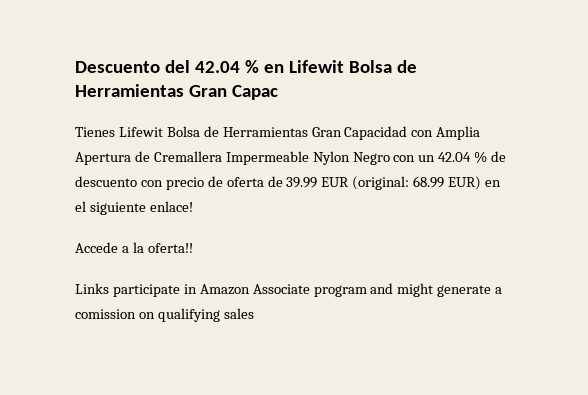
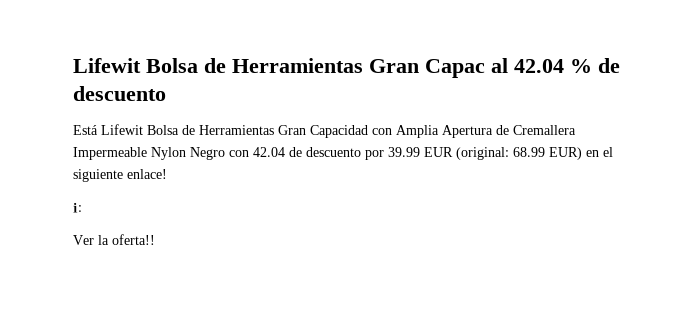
- Descuento del 42.04 % en Lifewit Bolsa de Herramientas Gran Capac
- Tienes Lifewit Bolsa de Herramientas Gran Capacidad con Amplia Apertura de Cremallera Impermeable Nylon Negro con un 42.04 % de descuento con precio de oferta de 39.99 EUR (original: 68.99 EUR) en el siguiente enlace!
+ Lifewit Bolsa de Herramientas Gran Capac al 42.04 % de descuento
+ Está Lifewit Bolsa de Herramientas Gran Capacidad con Amplia Apertura de Cremallera Impermeable Nylon Negro con 42.04 de descuento por 39.99 EUR (original: 68.99 EUR) en el siguiente enlace!
- Accede a la oferta!!
+ ℹ:
+ Ver la oferta!!
- Links participate in Amazon Associate program and might generate a comission on qualifying sales

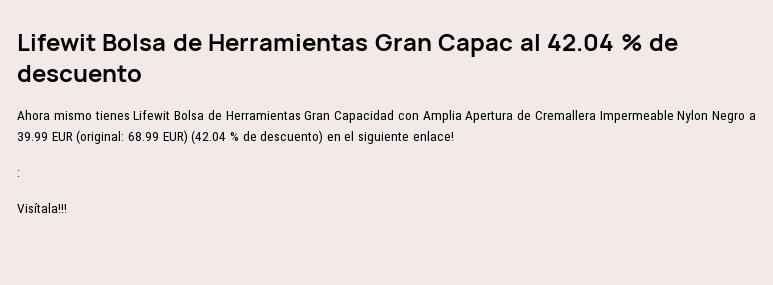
- Está Lifewit Bolsa de Herramientas Gran Capacidad con Amplia Apertura de Cremallera Impermeable Nylon Negro con 42.04 de descuento por 39.99 EUR (original: 68.99 EUR) en el siguiente enlace!
+ Ahora mismo tienes Lifewit Bolsa de Herramientas Gran Capacidad con Amplia Apertura de Cremallera Impermeable Nylon Negro a 39.99 EUR (original: 68.99 EUR) (42.04 % de descuento) en el siguiente enlace!
- ℹ:
- Ver la oferta!!
+ :
+ Visítala!!!

